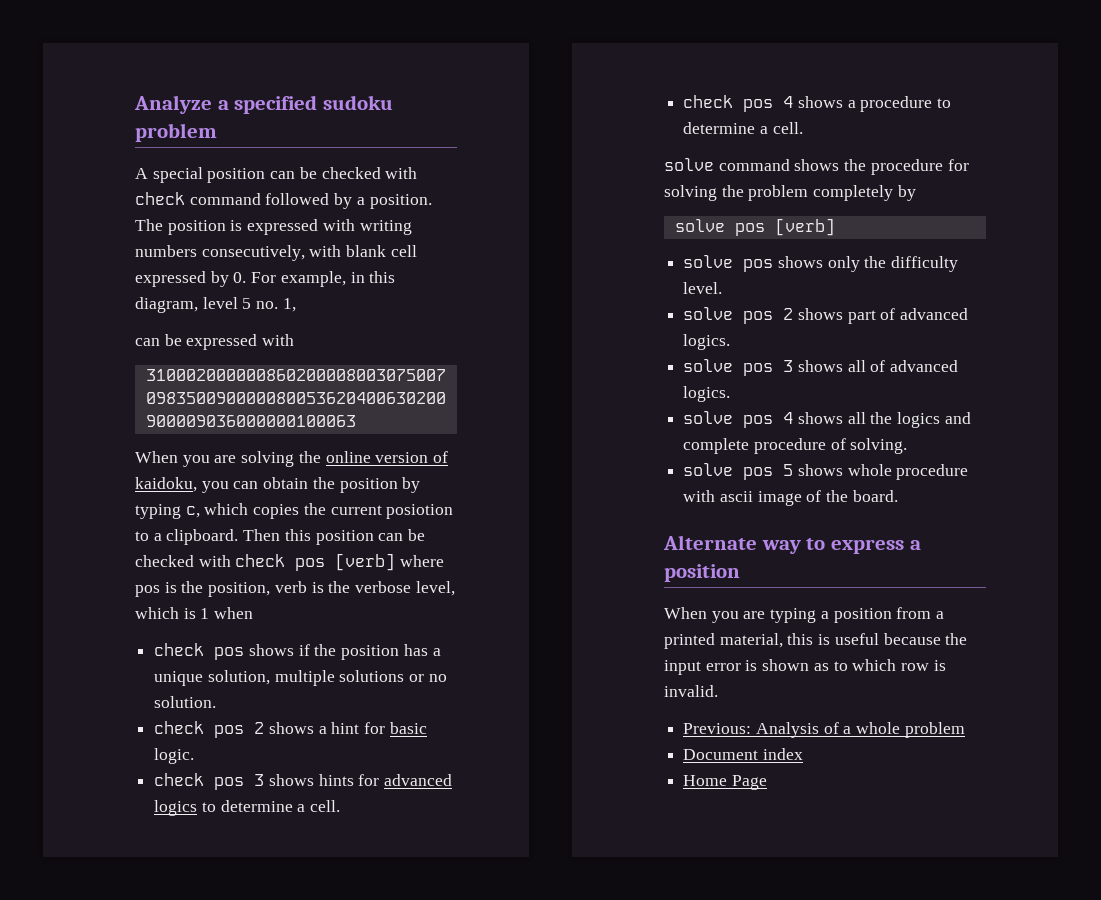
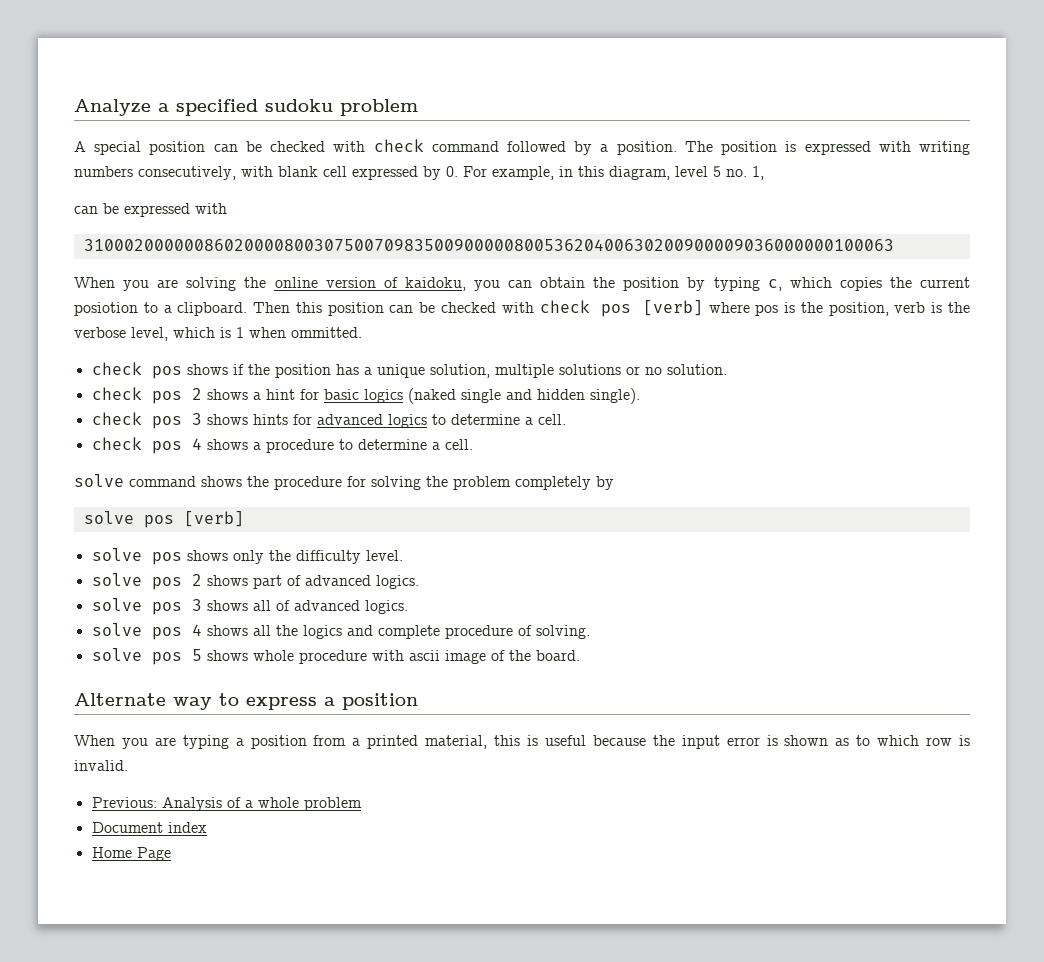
- Then this position can be checked with check pos [verb] where pos is the position, verb is the verbose level, which is 1 when
+ Then this position can be checked with check pos [verb] where pos is the position, verb is the verbose level, which is 1 when ommitted.
- check pos 2 shows a hint for basic logic.
+ check pos 2 shows a hint for basic logics (naked single and hidden single).

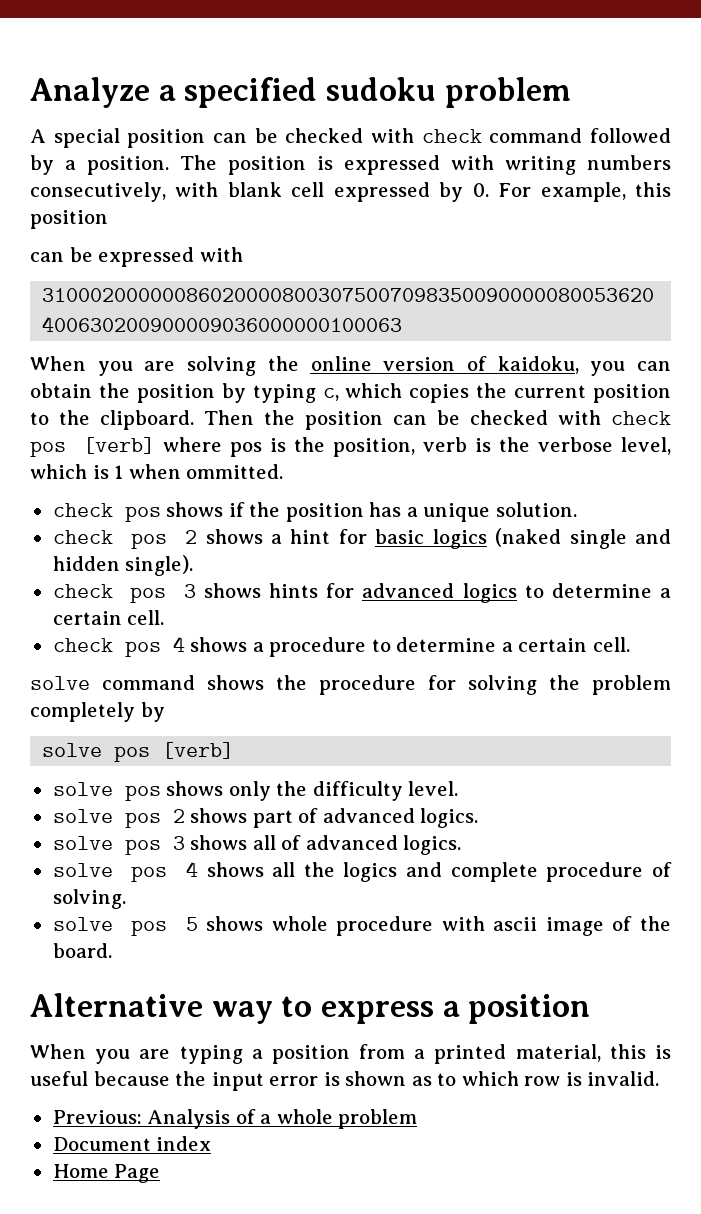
- The position is expressed with writing numbers consecutively, with blank cell expressed by 0. For example, in this diagram, level 5 no. 1,
+ The position is expressed with writing numbers consecutively, with blank cell expressed by 0. For example, this position
- When you are solving the online version of kaidoku, you can obtain the position by typing c, which copies the current posiotion to a clipboard.
+ When you are solving the online version of kaidoku, you can obtain the position by typing c, which copies the current position to the clipboard.
- Then this position can be checked with check pos [verb] where pos is the position, verb is the verbose level, which is 1 when ommitted.
+ Then the position can be checked with check pos [verb] where pos is the position, verb is the verbose level, which is 1 when ommitted.
- check pos shows if the position has a unique solution, multiple solutions or no solution.
+ check pos shows if the position has a unique solution.
- check pos 3 shows hints for advanced logics to determine a cell.
+ check pos 3 shows hints for advanced logics to determine a certain cell.
- check pos 4 shows a procedure to determine a cell.
+ check pos 4 shows a procedure to determine a certain cell.
- Alternate way to express a position
+ Alternative way to express a position

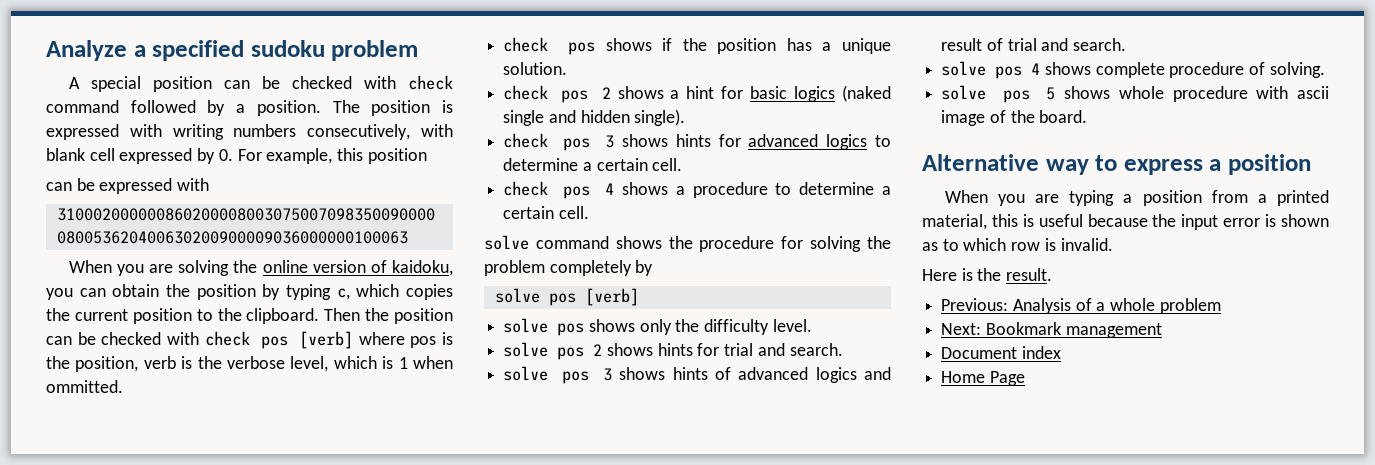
- solve pos 2 shows part of advanced logics.
+ solve pos 2 shows hints for trial and search.
- solve pos 3 shows all of advanced logics.
+ solve pos 3 shows hints of advanced logics and result of trial and search.
- solve pos 4 shows all the logics and complete procedure of solving.
+ solve pos 4 shows complete procedure of solving.
+ Here is the result.
+ Next: Bookmark management

